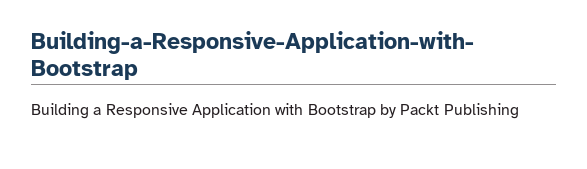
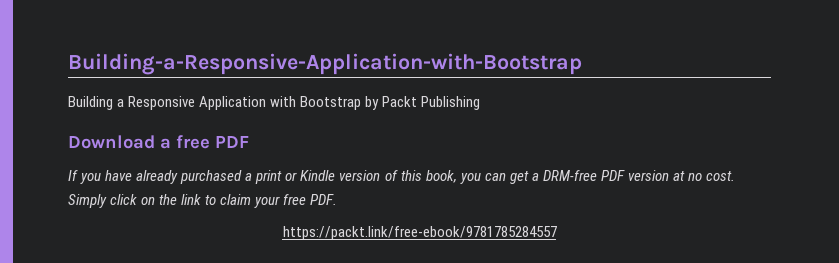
+ Download a free PDF
+ If you have already purchased a print or Kindle version of this book, you can get a DRM-free PDF version at no cost.
+ Simply click on the link to claim your free PDF.
+ https://packt.link/free-ebook/9781785284557

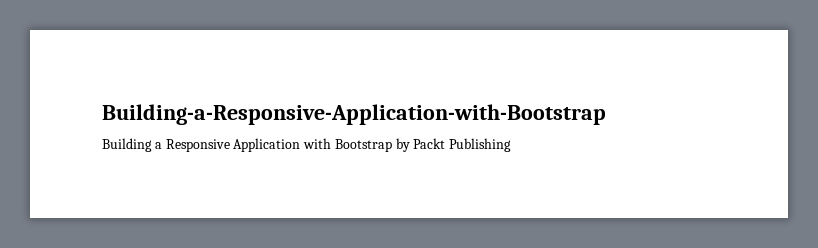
- Download a free PDF
- If you have already purchased a print or Kindle version of this book, you can get a DRM-free PDF version at no cost.
- Simply click on the link to claim your free PDF.
- https://packt.link/free-ebook/9781785284557

